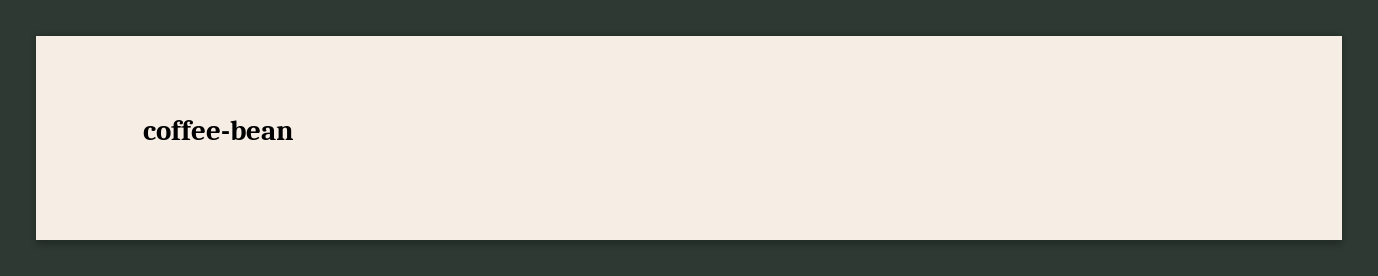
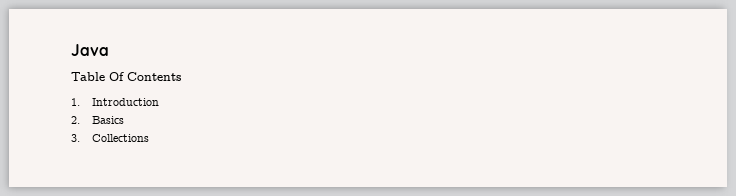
- coffee-bean
+ Java
+ Table Of Contents
+ 1. Introduction
+ 2. Basics
+ 3. Collections

